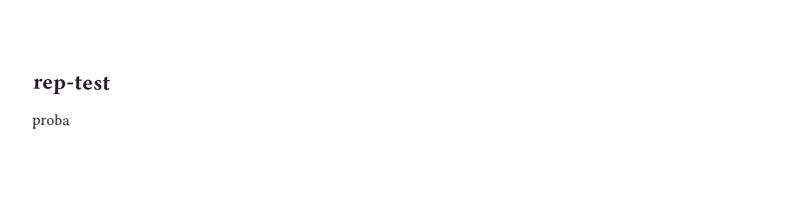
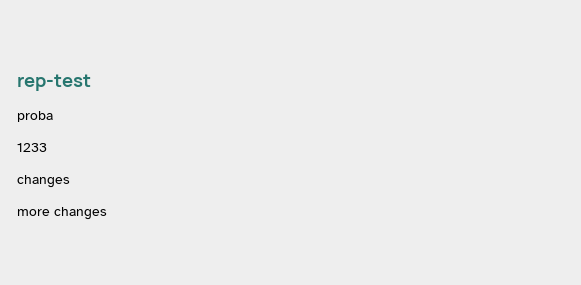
+ 1233
+ changes
+ more changes

